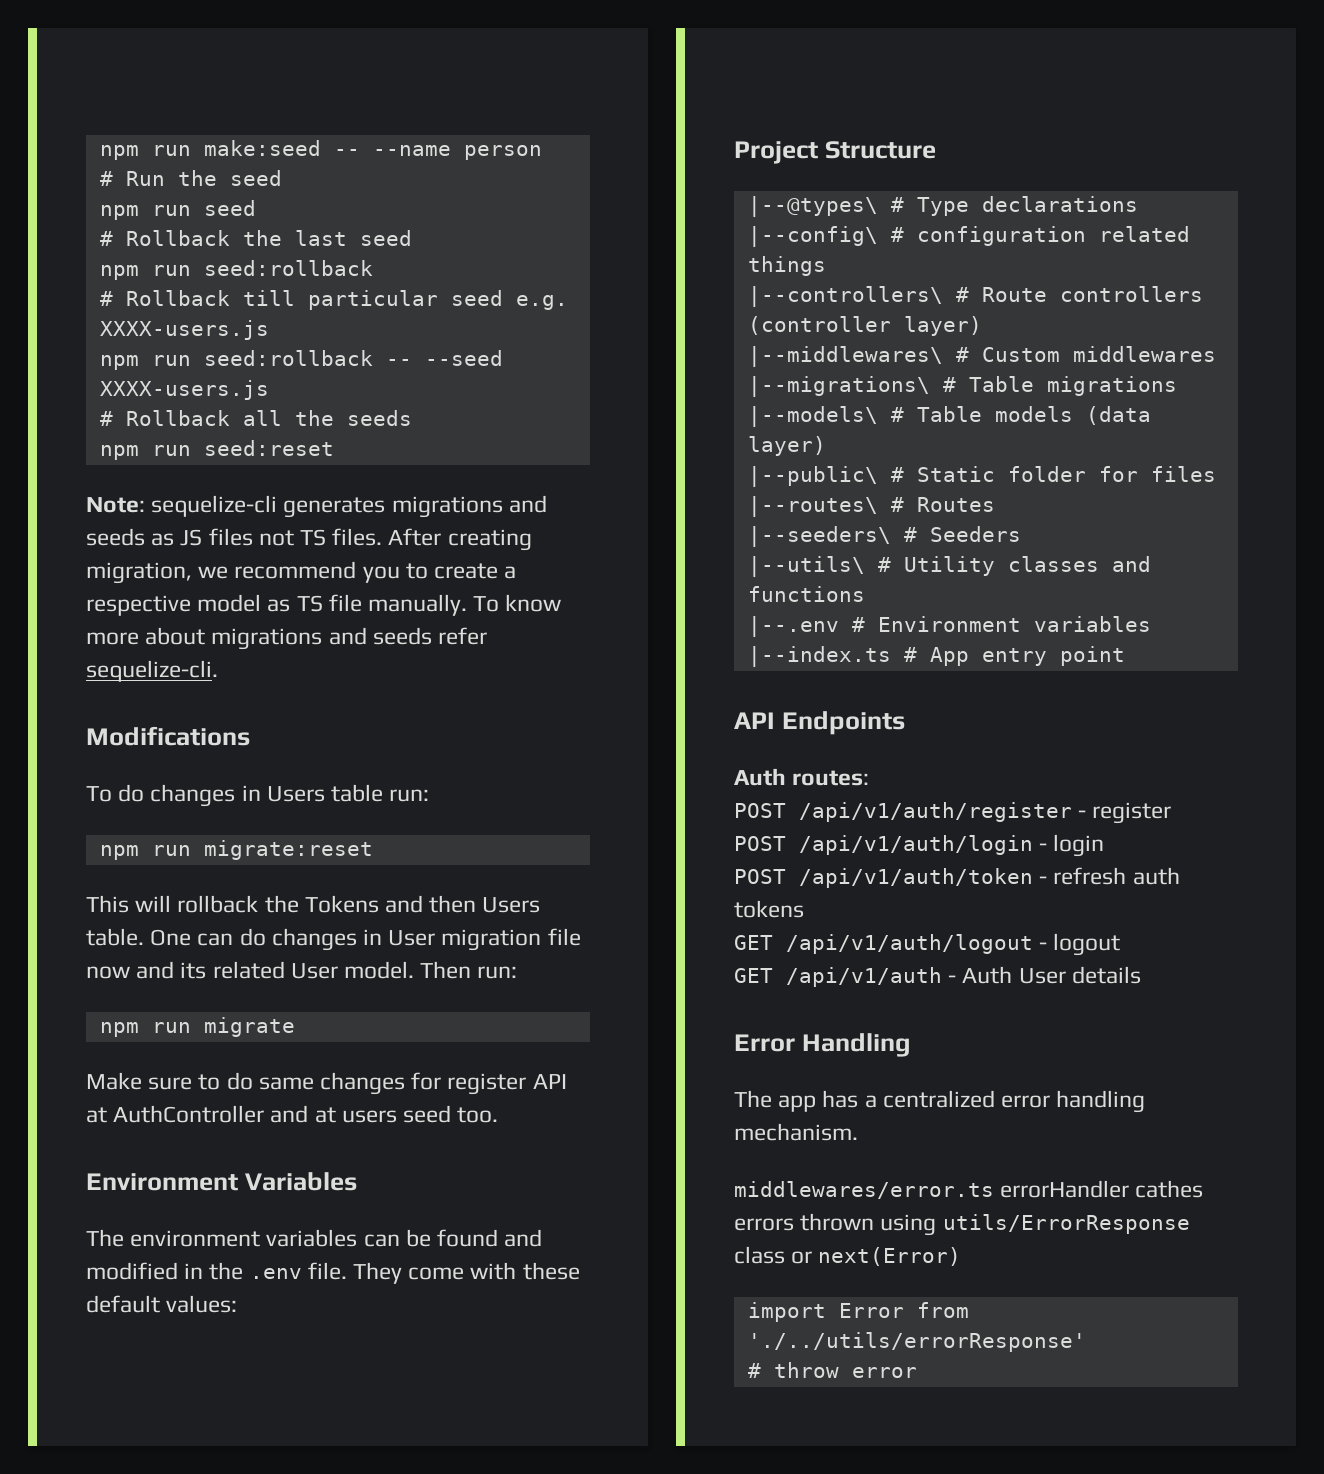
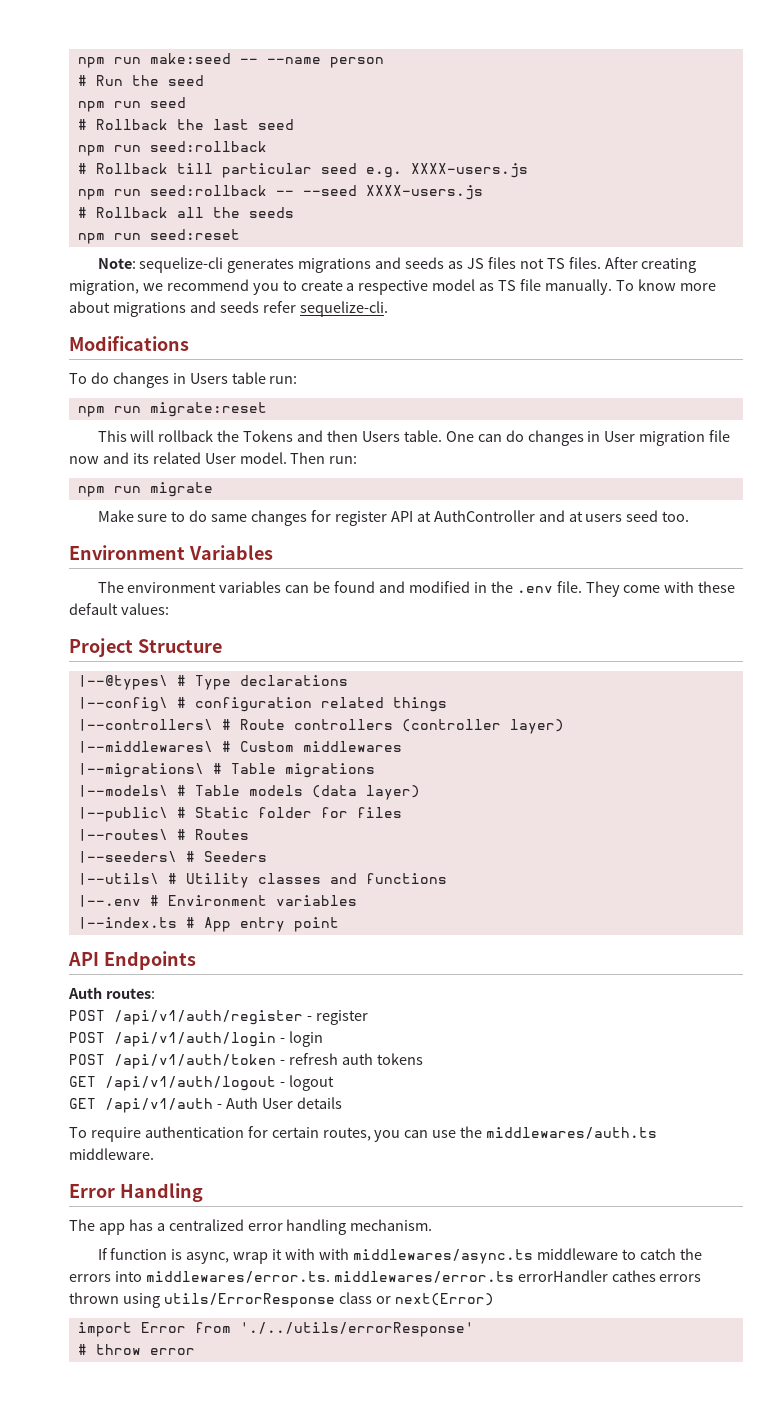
+ To require authentication for certain routes, you can use the middlewares/auth.ts middleware.
- middlewares/error.ts errorHandler cathes errors thrown using utils/ErrorResponse class or next(Error)
+ If function is async, wrap it with with middlewares/async.ts middleware to catch the errors into middlewares/error.ts. middlewares/error.ts errorHandler cathes errors thrown using utils/ErrorResponse class or next(Error)

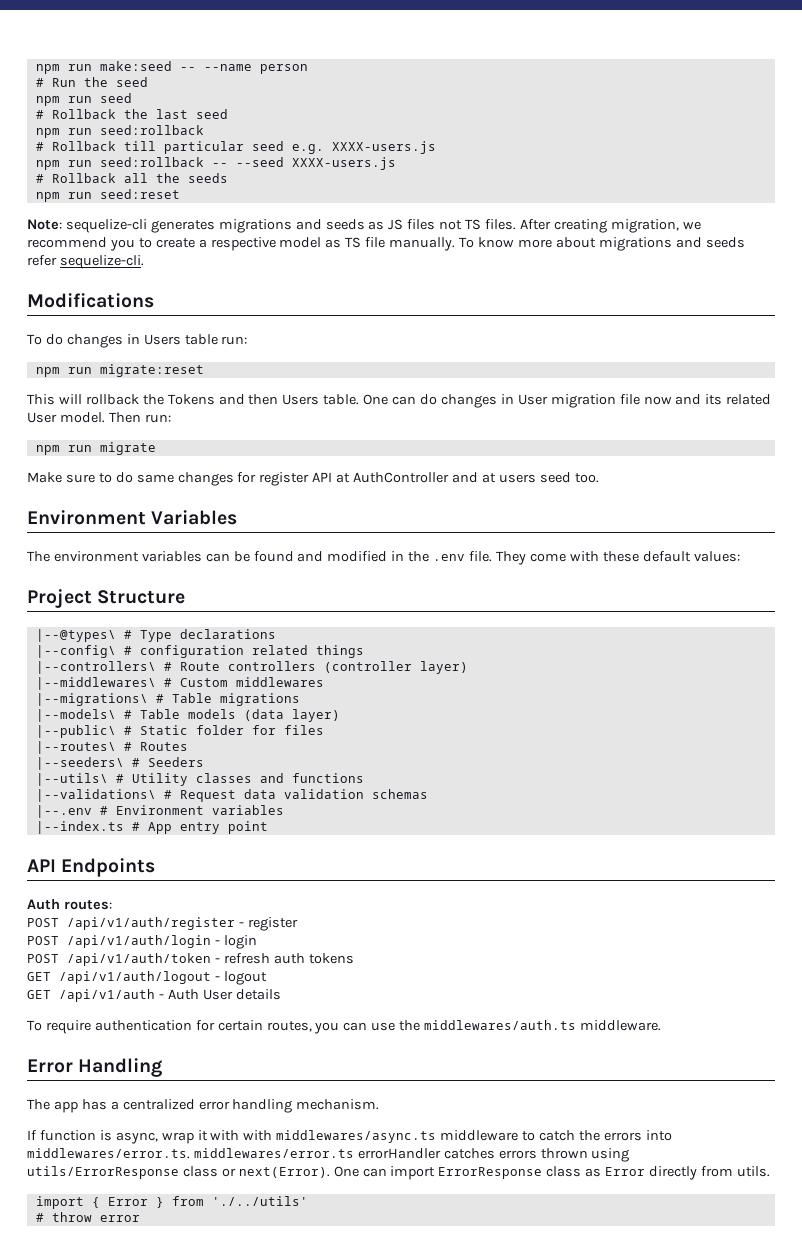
+ |--validations\ # Request data validation schemas
- If function is async, wrap it with with middlewares/async.ts middleware to catch the errors into middlewares/error.ts. middlewares/error.ts errorHandler cathes errors thrown using utils/ErrorResponse class or next(Error)
- import Error from './../utils/errorResponse'
+ If function is async, wrap it with with middlewares/async.ts middleware to catch the errors into middlewares/error.ts. middlewares/error.ts errorHandler catches errors thrown using utils/ErrorResponse class or next(Error). One can import ErrorResponse class as Error directly from utils.
+ import { Error } from './../utils'

